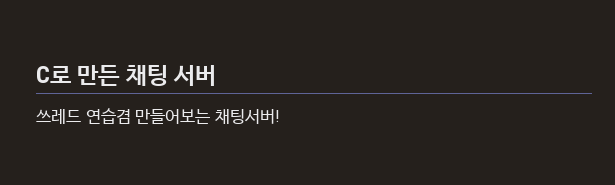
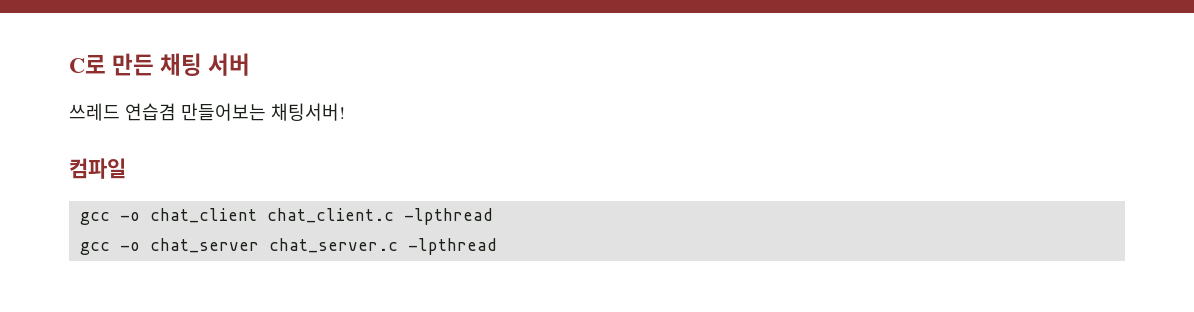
+ 컴파일
+ gcc -o chat_client chat_client.c -lpthread
+ gcc -o chat_server chat_server.c -lpthread

